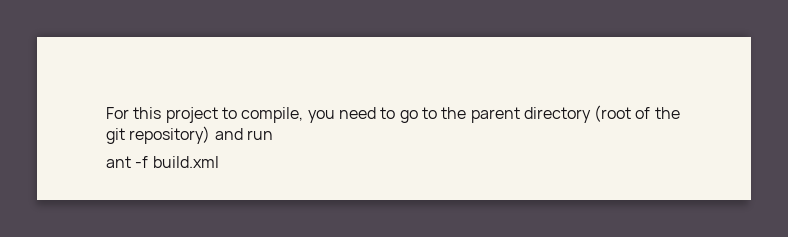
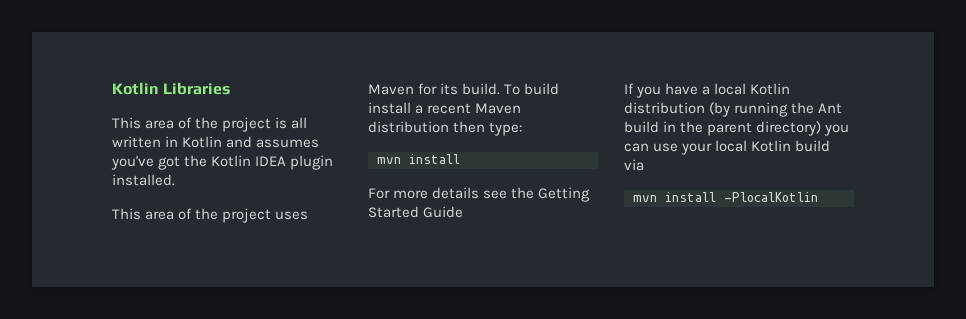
- For this project to compile, you need to go to the parent directory (root of the git repository) and run
- ant -f build.xml
+ Kotlin Libraries
+ This area of the project is all written in Kotlin and assumes you've got the Kotlin IDEA plugin installed.
+ This area of the project uses Maven for its build. To build install a recent Maven distribution then type:
+ mvn install
+ For more details see the Getting Started Guide
+ If you have a local Kotlin distribution (by running the Ant build in the parent directory) you can use your local Kotlin build via
+ mvn install -PlocalKotlin

